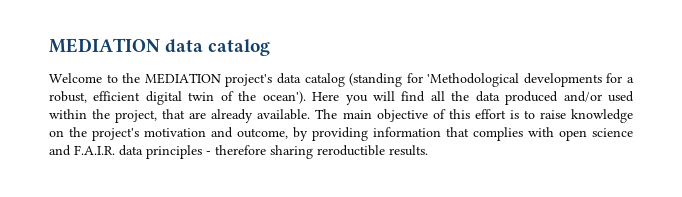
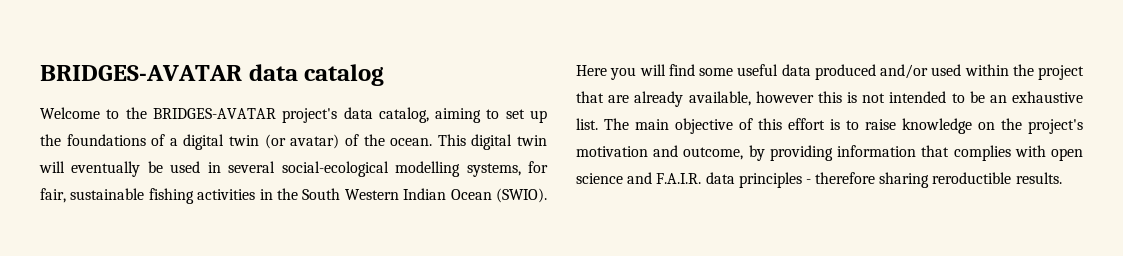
- MEDIATION data catalog
+ BRIDGES-AVATAR data catalog
- Welcome to the MEDIATION project's data catalog (standing for 'Methodological developments for a robust, efficient digital twin of the ocean').
+ Welcome to the BRIDGES-AVATAR project's data catalog, aiming to set up the foundations of a digital twin (or avatar) of the ocean. This digital twin will eventually be used in several social-ecological modelling systems, for fair, sustainable fishing activities in the South Western Indian Ocean (SWIO).
- Here you will find all the data produced and/or used within the project, that are already available.
+ Here you will find some useful data produced and/or used within the project that are already available, however this is not intended to be an exhaustive list.

